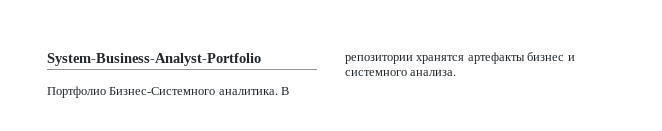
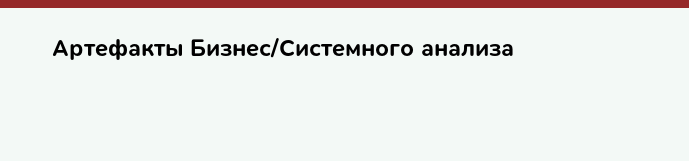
- System-Business-Analyst-Portfolio
- Портфолио Бизнес-Системного аналитика. В репозитории хранятся артефакты бизнес и системного анализа.
+ Артефакты Бизнес/Системного анализа

